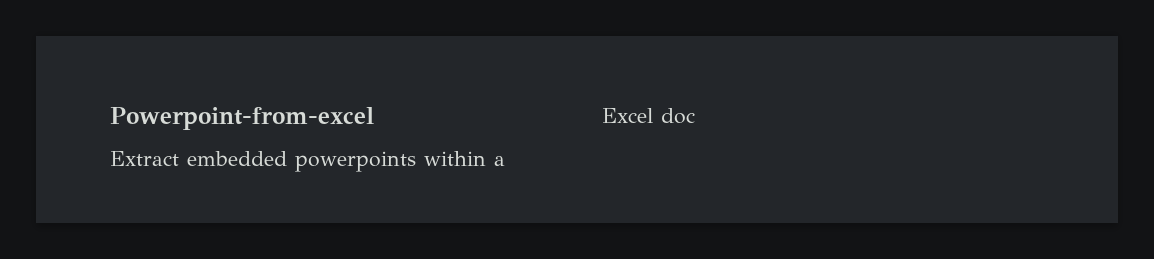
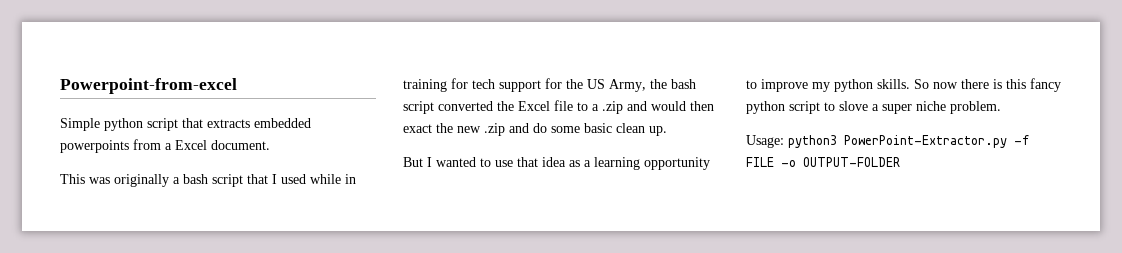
- Extract embedded powerpoints within a Excel doc
+ Simple python script that extracts embedded powerpoints from a Excel document.
+ This was originally a bash script that I used while in training for tech support for the US Army, the bash script converted the Excel file to a .zip and would then exact the new .zip and do some basic clean up.
+ But I wanted to use that idea as a learning opportunity to improve my python skills. So now there is this fancy python script to slove a super niche problem.
+ Usage: python3 PowerPoint-Extractor.py -f FILE -o OUTPUT-FOLDER

